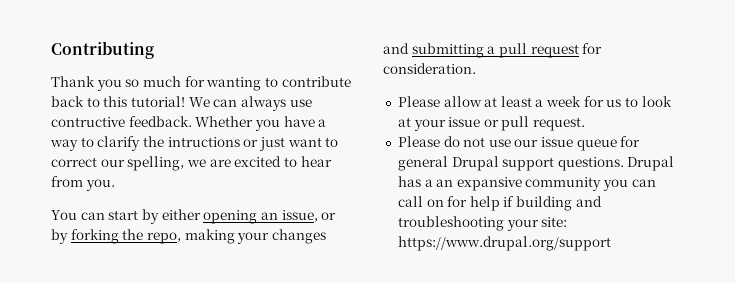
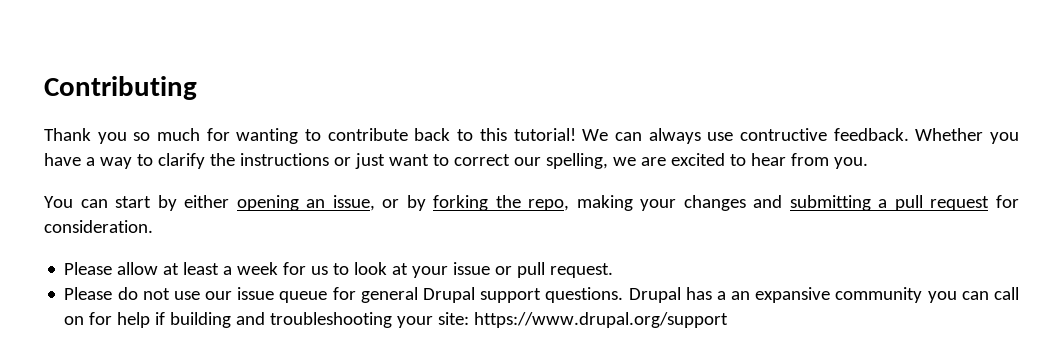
- Whether you have a way to clarify the intructions or just want to correct our spelling, we are excited to hear from you.
+ Whether you have a way to clarify the instructions or just want to correct our spelling, we are excited to hear from you.

